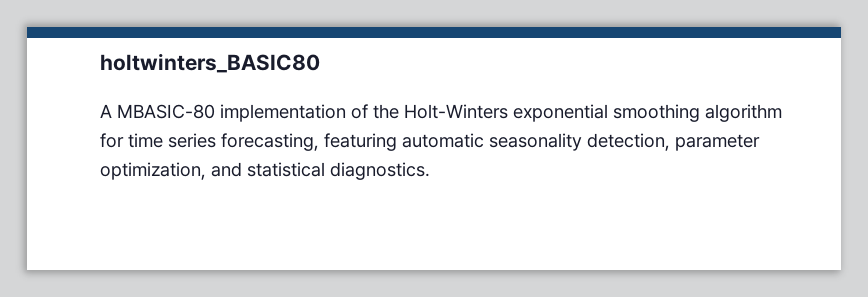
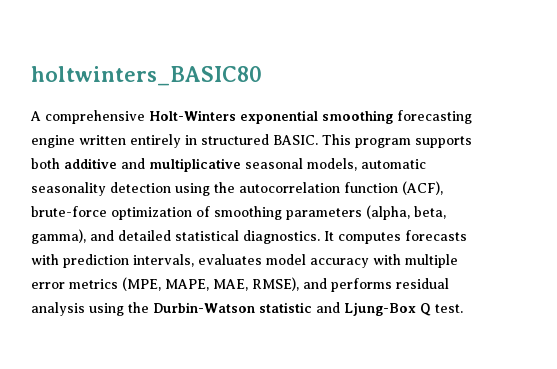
- A MBASIC-80 implementation of the Holt-Winters exponential smoothing algorithm for time series forecasting, featuring automatic seasonality detection, parameter optimization, and statistical diagnostics.
+ A comprehensive Holt-Winters exponential smoothing forecasting engine written entirely in structured BASIC. This program supports both additive and multiplicative seasonal models, automatic seasonality detection using the autocorrelation function (ACF), brute-force optimization of smoothing parameters (alpha, beta, gamma), and detailed statistical diagnostics. It computes forecasts with prediction intervals, evaluates model accuracy with multiple error metrics (MPE, MAPE, MAE, RMSE), and performs residual analysis using the Durbin-Watson statistic and Ljung-Box Q test.

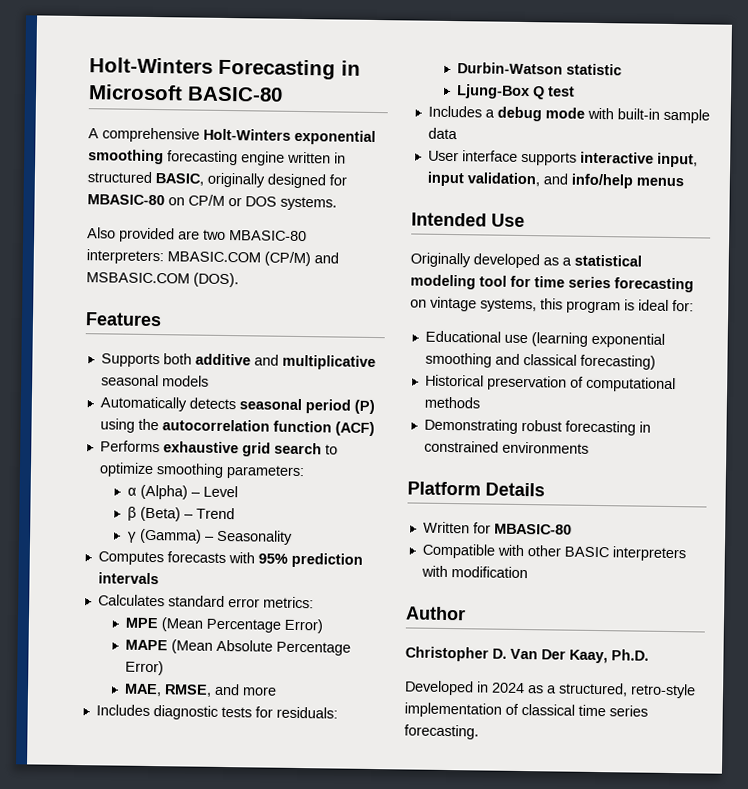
- holtwinters_BASIC80
+ Holt-Winters Forecasting in Microsoft BASIC-80
- A comprehensive Holt-Winters exponential smoothing forecasting engine written entirely in structured BASIC. This program supports both additive and multiplicative seasonal models, automatic seasonality detection using the autocorrelation function (ACF), brute-force optimization of smoothing parameters (alpha, beta, gamma), and detailed statistical diagnostics. It computes forecasts with prediction intervals, evaluates model accuracy with multiple error metrics (MPE, MAPE, MAE, RMSE), and performs residual analysis using the Durbin-Watson statistic and Ljung-Box Q test.
+ A comprehensive Holt-Winters exponential smoothing forecasting engine written in structured BASIC, originally designed for MBASIC-80 on CP/M or DOS systems.
+ Also provided are two MBASIC-80 interpreters: MBASIC.COM (CP/M) and MSBASIC.COM (DOS).
+ Features
+ Supports both additive and multiplicative seasonal models
+ Automatically detects seasonal period (P) using the autocorrelation function (ACF)
+ Performs exhaustive grid search to optimize smoothing parameters:
+ α (Alpha) – Level
+ β (Beta) – Trend
+ γ (Gamma) – Seasonality
+ Computes forecasts with 95% prediction intervals
+ Calculates standard error metrics:
+ MPE (Mean Percentage Error)
+ MAPE (Mean Absolute Percentage Error)
+ MAE, RMSE, and more
+ Includes diagnostic tests for residuals:
+ Durbin-Watson statistic
+ Ljung-Box Q test
+ Includes a debug mode with built-in sample data
+ User interface supports interactive input, input validation, and info/help menus
+ Intended Use
+ Originally developed as a statistical modeling tool for time series forecasting on vintage systems, this program is ideal for:
+ Educational use (learning exponential smoothing and classical forecasting)
+ Historical preservation of computational methods
+ Demonstrating robust forecasting in constrained environments
+ Platform Details
+ Written for MBASIC-80
+ Compatible with other BASIC interpreters with modification
+ Author
+ Christopher D. Van Der Kaay, Ph.D.
+ Developed in 2024 as a structured, retro-style implementation of classical time series forecasting.

